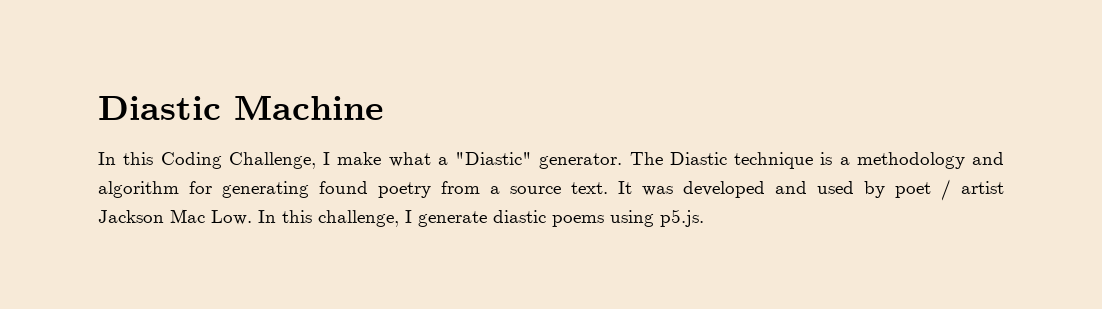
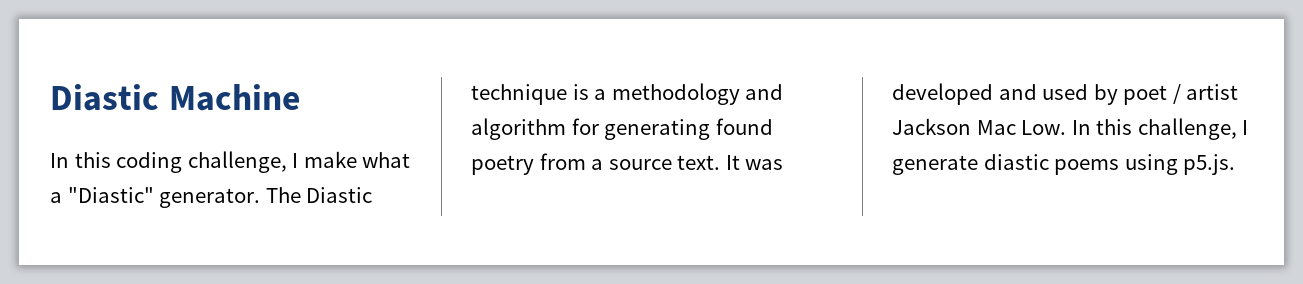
- In this Coding Challenge, I make what a "Diastic" generator.
+ In this coding challenge, I make what a "Diastic" generator.

